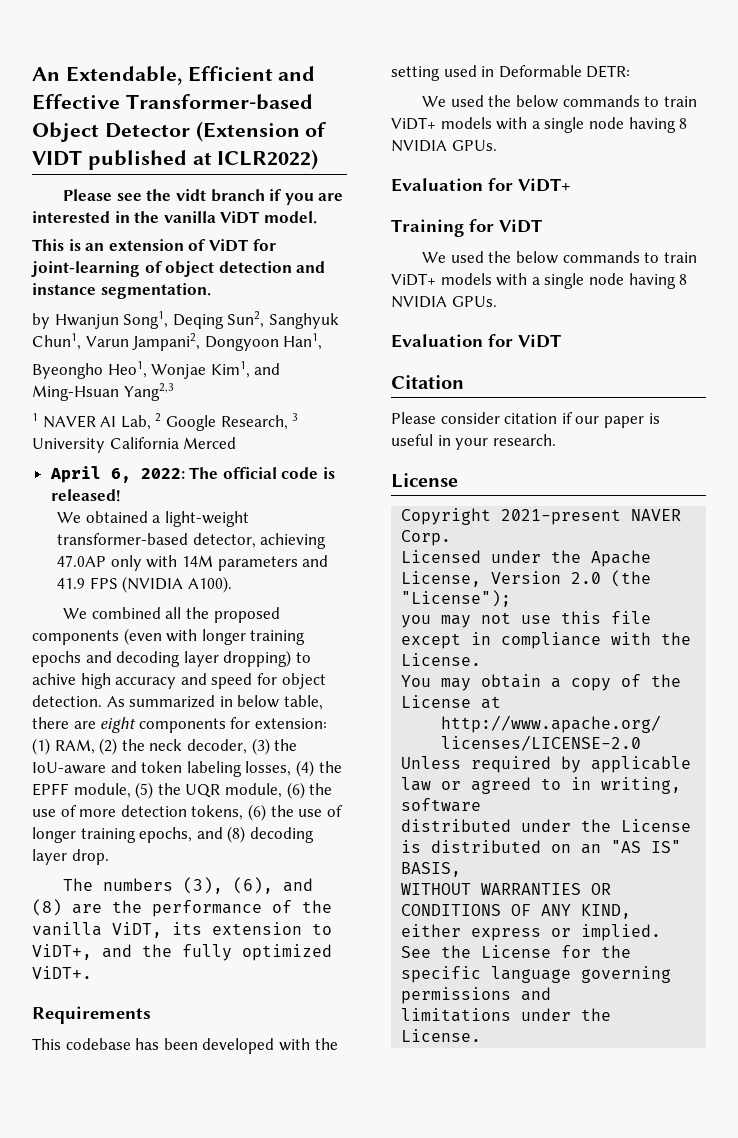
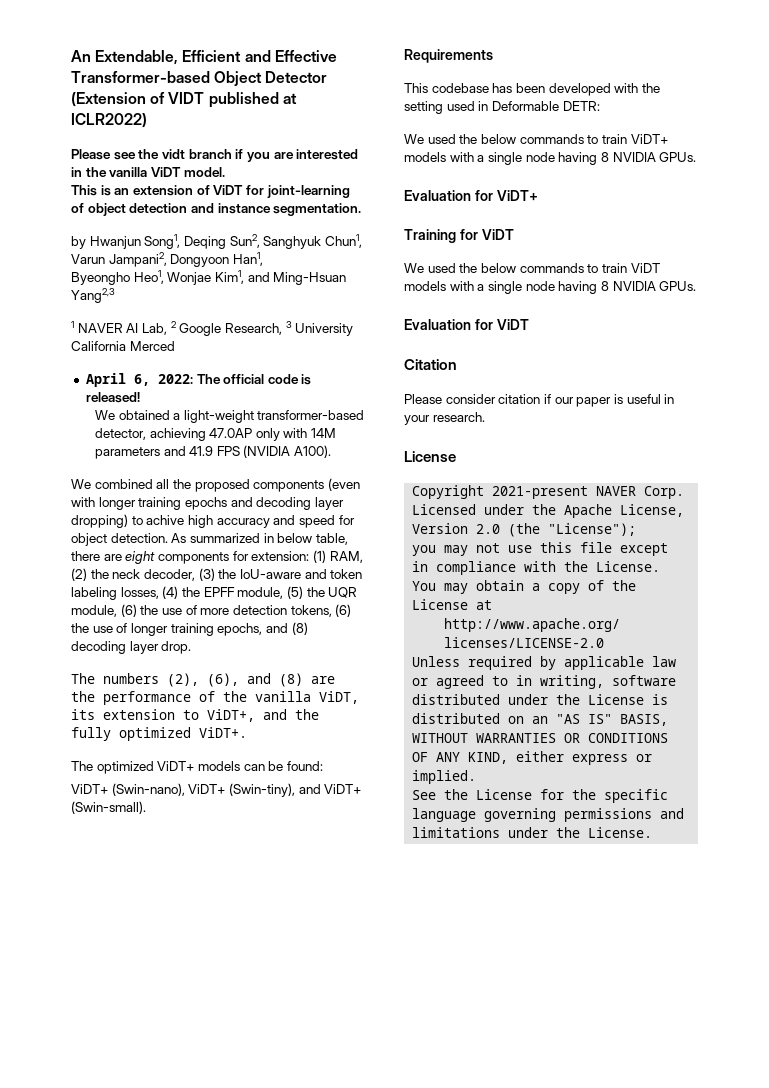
- The numbers (3), (6), and (8) are the performance of the vanilla ViDT, its extension to ViDT+, and the fully optimized ViDT+.
+ The numbers (2), (6), and (8) are the performance of the vanilla ViDT, its extension to ViDT+, and the fully optimized ViDT+.
+ The optimized ViDT+ models can be found:
+ ViDT+ (Swin-nano), ViDT+ (Swin-tiny), and ViDT+ (Swin-small).
  Training for ViDT
- We used the below commands to train ViDT+ models with a single node having 8 NVIDIA GPUs.
+ We used the below commands to train ViDT models with a single node having 8 NVIDIA GPUs.

